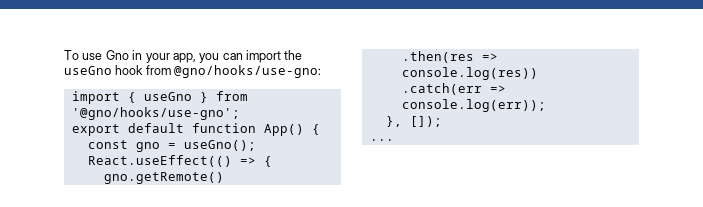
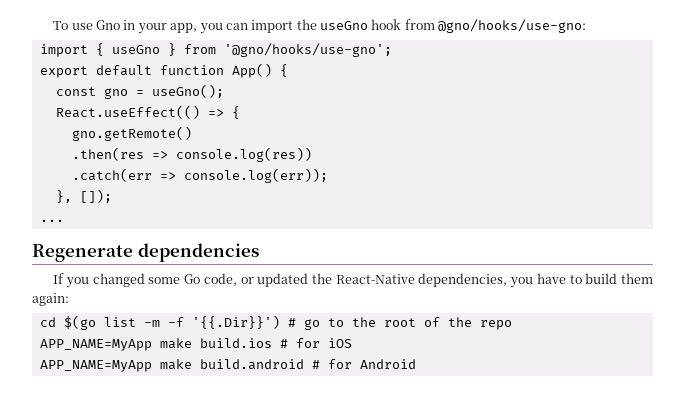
+ Regenerate dependencies
+ If you changed some Go code, or updated the React-Native dependencies, you have to build them again:
+ cd $(go list -m -f '{{.Dir}}') # go to the root of the repo
+ APP_NAME=MyApp make build.ios # for iOS
+ APP_NAME=MyApp make build.android # for Android

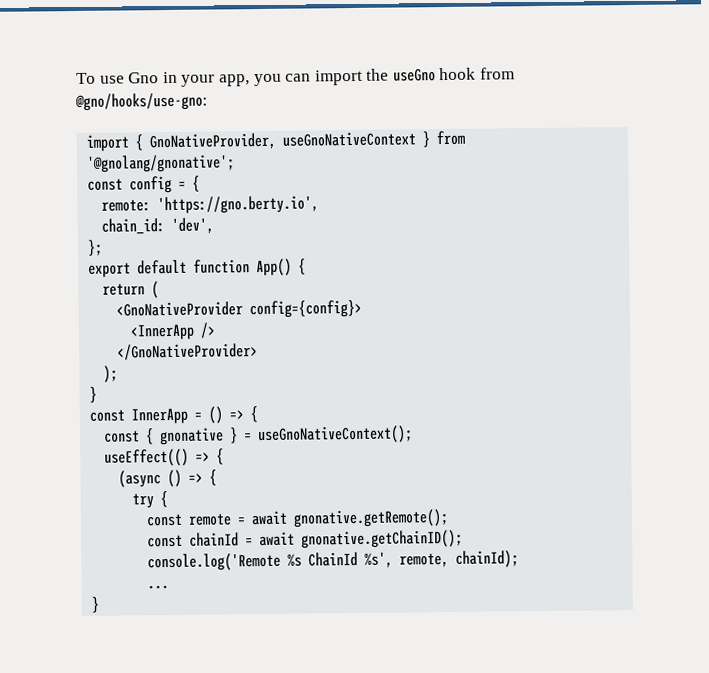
- import { useGno } from '@gno/hooks/use-gno';
+ import { GnoNativeProvider, useGnoNativeContext } from '@gnolang/gnonative';
+ const config = {
+ remote: 'https://gno.berty.io',
+ chain_id: 'dev',
+ };
- const gno = useGno();
- React.useEffect(() => {
- gno.getRemote()
- .then(res => console.log(res))
- .catch(err => console.log(err));
- }, []);
+ return (
+ <GnoNativeProvider config={config}>
+ <InnerApp />
+ </GnoNativeProvider>
+ );
+ }
+ const InnerApp = () => {
+ const { gnonative } = useGnoNativeContext();
+ useEffect(() => {
+ (async () => {
+ try {
+ const remote = await gnonative.getRemote();
+ const chainId = await gnonative.getChainID();
+ console.log('Remote %s ChainId %s', remote, chainId);
  ...
- Regenerate dependencies
- If you changed some Go code, or updated the React-Native dependencies, you have to build them again:
- cd $(go list -m -f '{{.Dir}}') # go to the root of the repo
- APP_NAME=MyApp make build.ios # for iOS
- APP_NAME=MyApp make build.android # for Android
+ }

